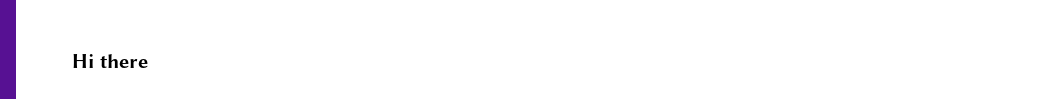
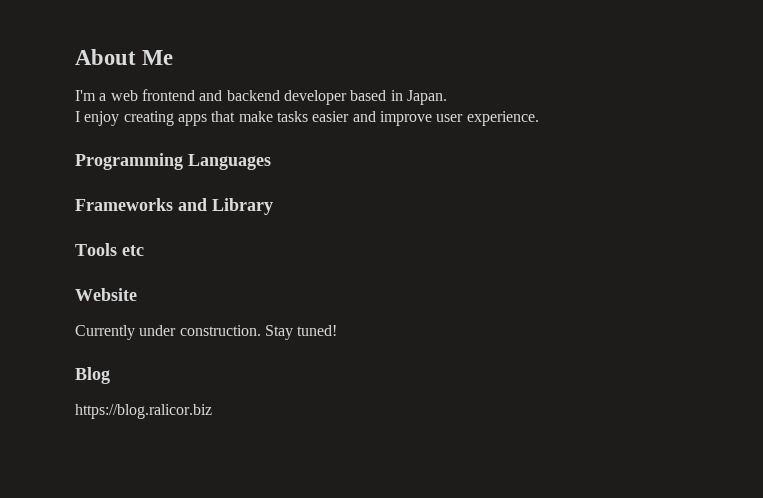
- Hi there
+ About Me
+ I'm a web frontend and backend developer based in Japan.
+ I enjoy creating apps that make tasks easier and improve user experience.
+ Programming Languages
+ Frameworks and Library
+ Tools etc
+ Website
+ Currently under construction. Stay tuned!
+ Blog
+ https://blog.ralicor.biz

